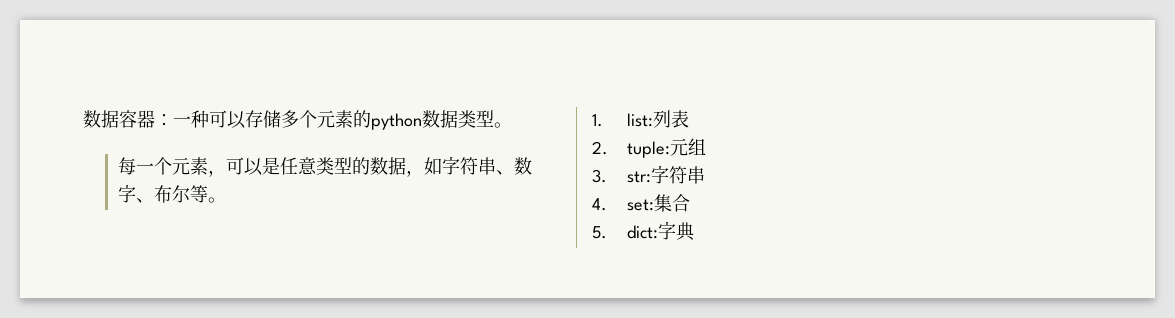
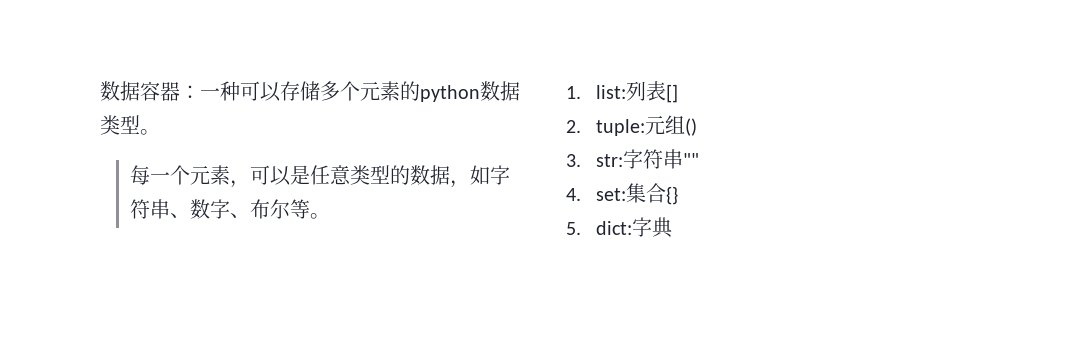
- 1. list:列表
+ 1. list:列表[]
- 2. tuple:元组
+ 2. tuple:元组()
- 3. str:字符串
+ 3. str:字符串""
- 4. set:集合
+ 4. set:集合{}

